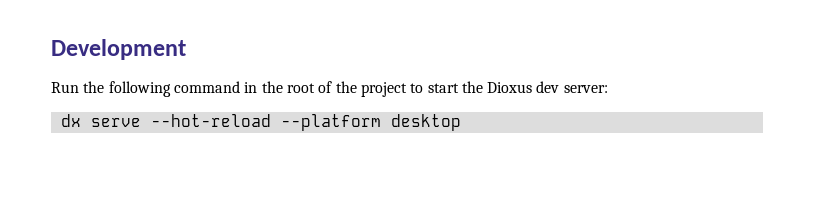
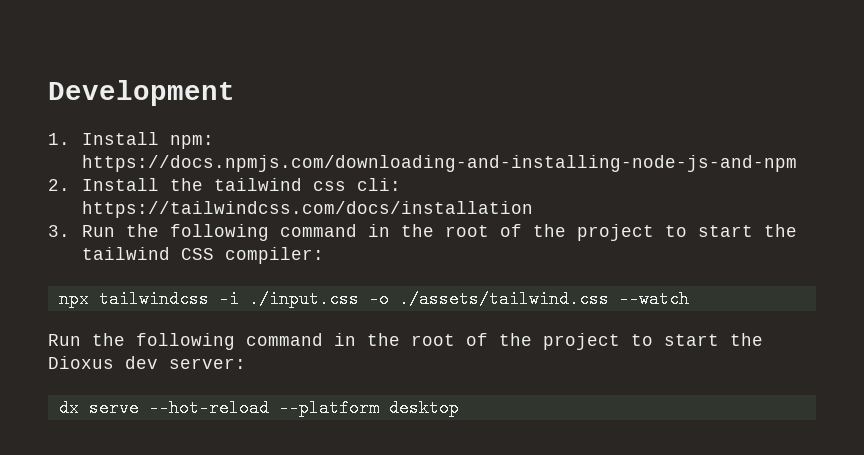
+ 1. Install npm: https://docs.npmjs.com/downloading-and-installing-node-js-and-npm
+ 2. Install the tailwind css cli: https://tailwindcss.com/docs/installation
+ 3. Run the following command in the root of the project to start the tailwind CSS compiler:
+ npx tailwindcss -i ./input.css -o ./assets/tailwind.css --watch

